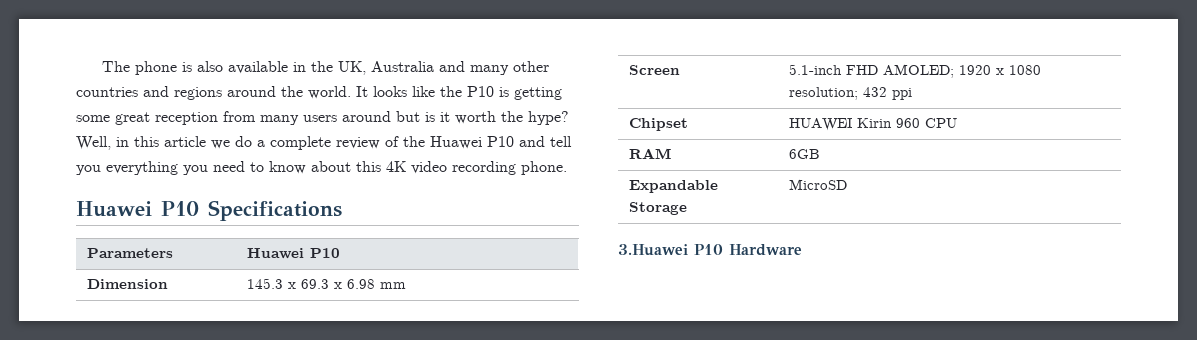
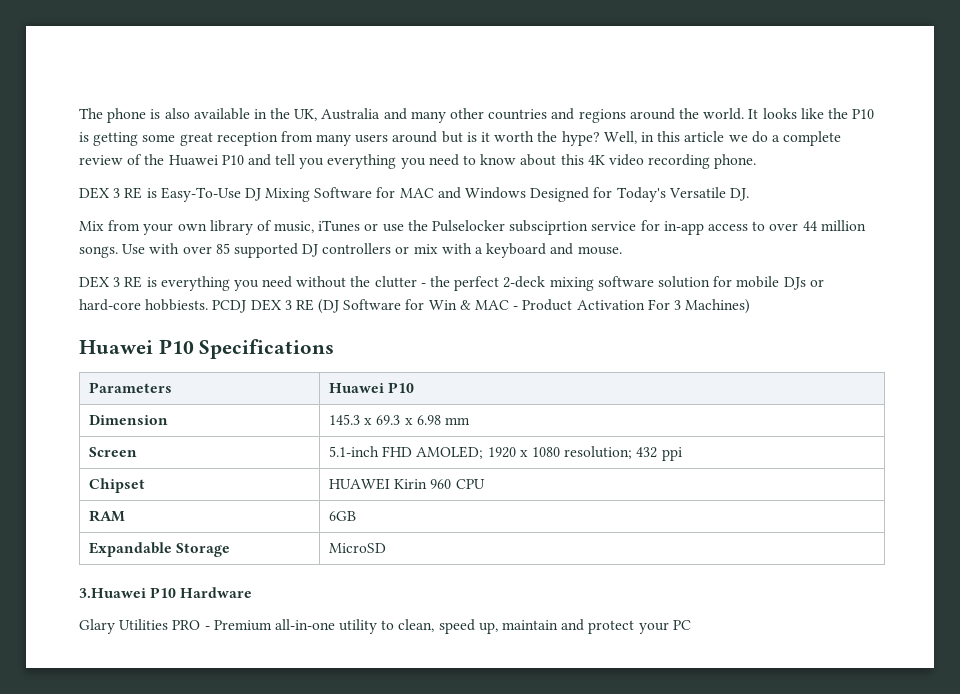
+ DEX 3 RE is Easy-To-Use DJ Mixing Software for MAC and Windows Designed for Today's Versatile DJ.
+ Mix from your own library of music, iTunes or use the Pulselocker subsciprtion service for in-app access to over 44 million songs. Use with over 85 supported DJ controllers or mix with a keyboard and mouse.
+ DEX 3 RE is everything you need without the clutter - the perfect 2-deck mixing software solution for mobile DJs or hard-core hobbiests. PCDJ DEX 3 RE (DJ Software for Win & MAC - Product Activation For 3 Machines)
+ Glary Utilities PRO - Premium all-in-one utility to clean, speed up, maintain and protect your PC

